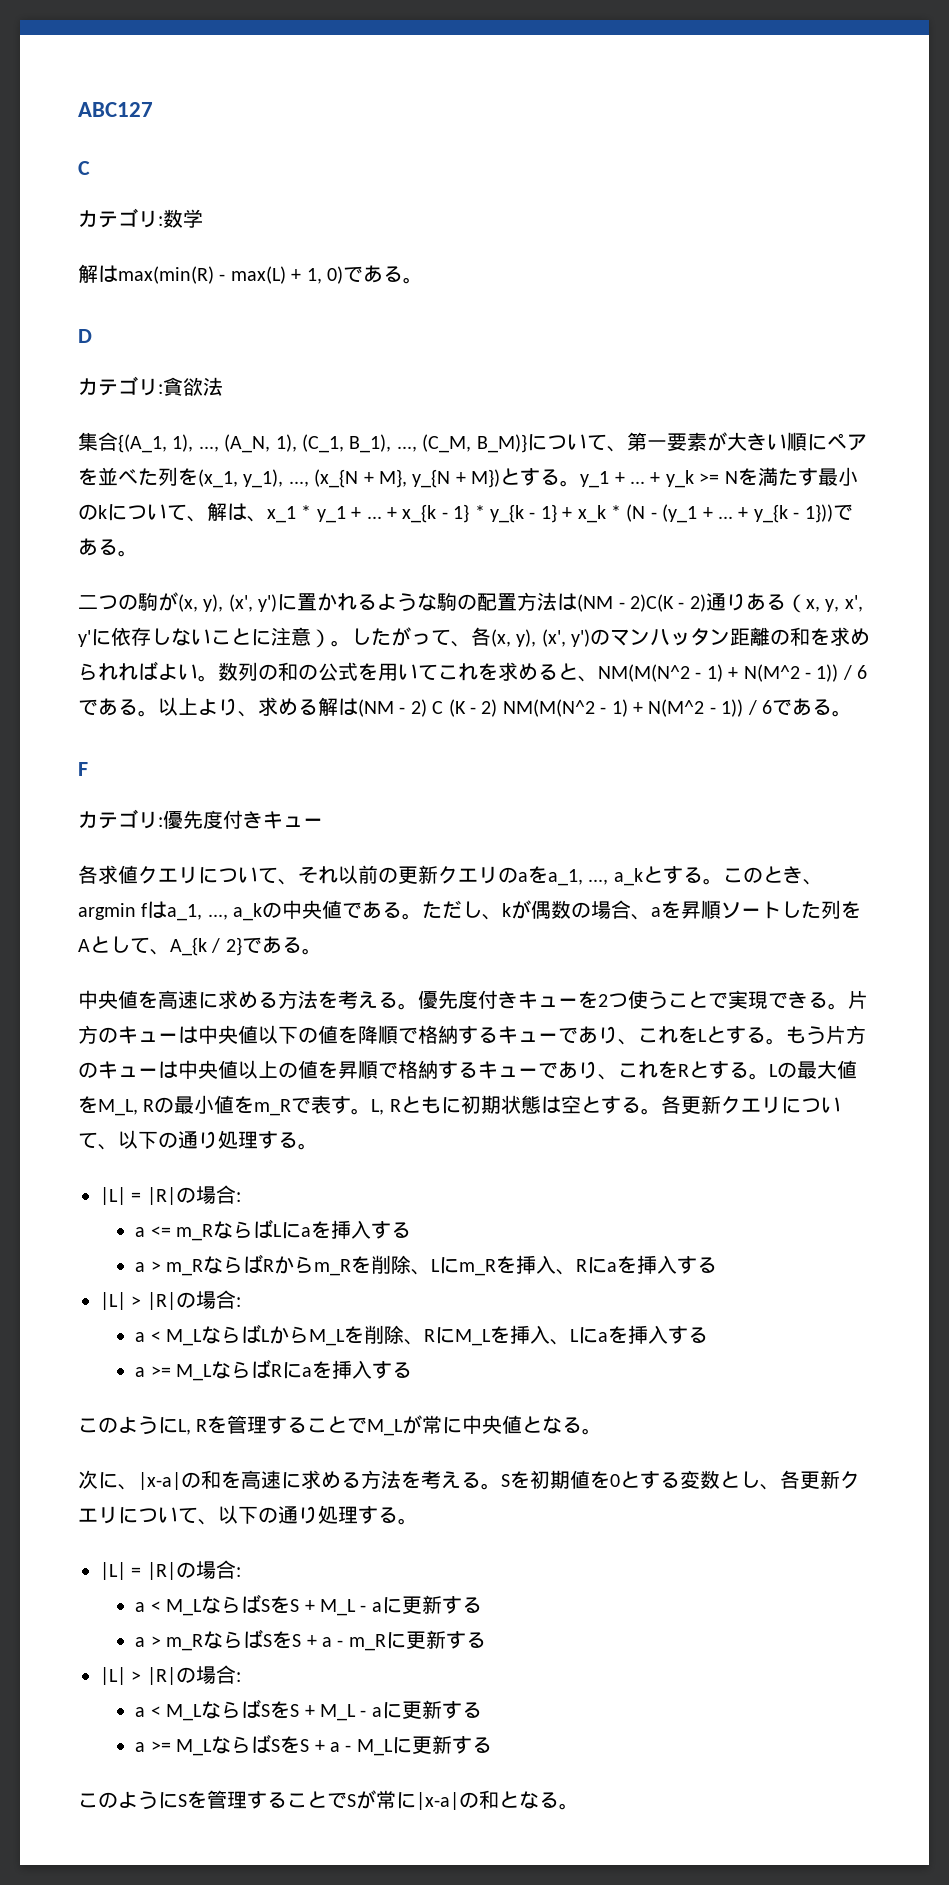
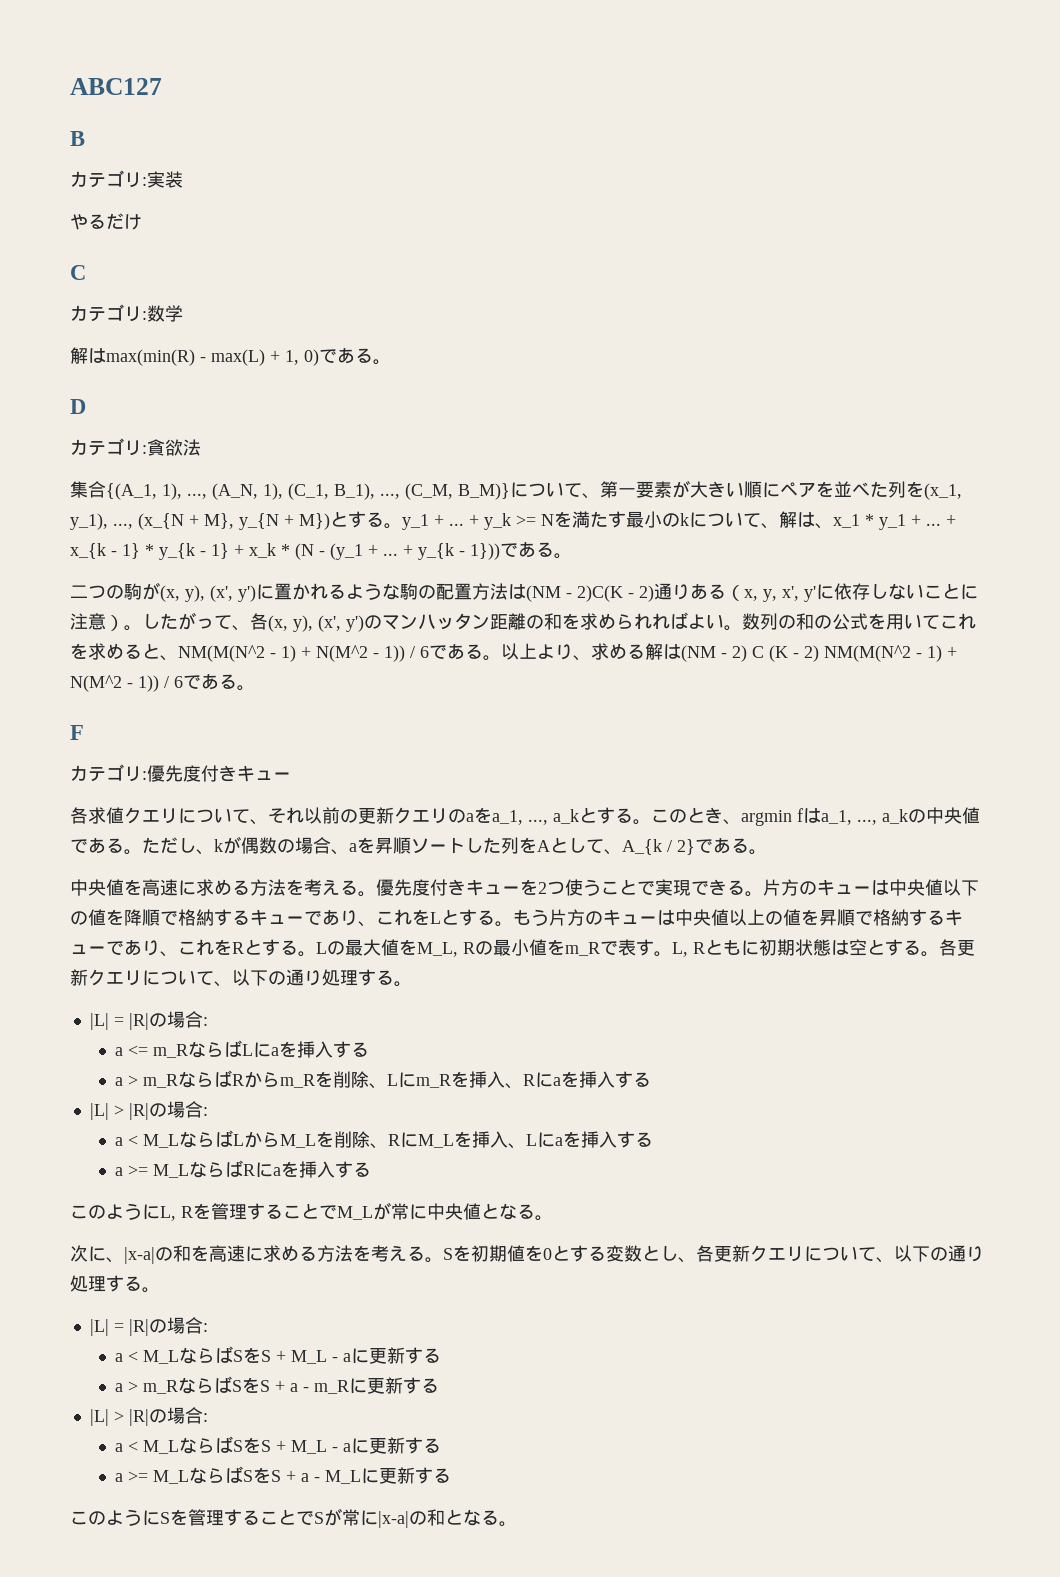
+ B
+ カテゴリ:実装
+ やるだけ

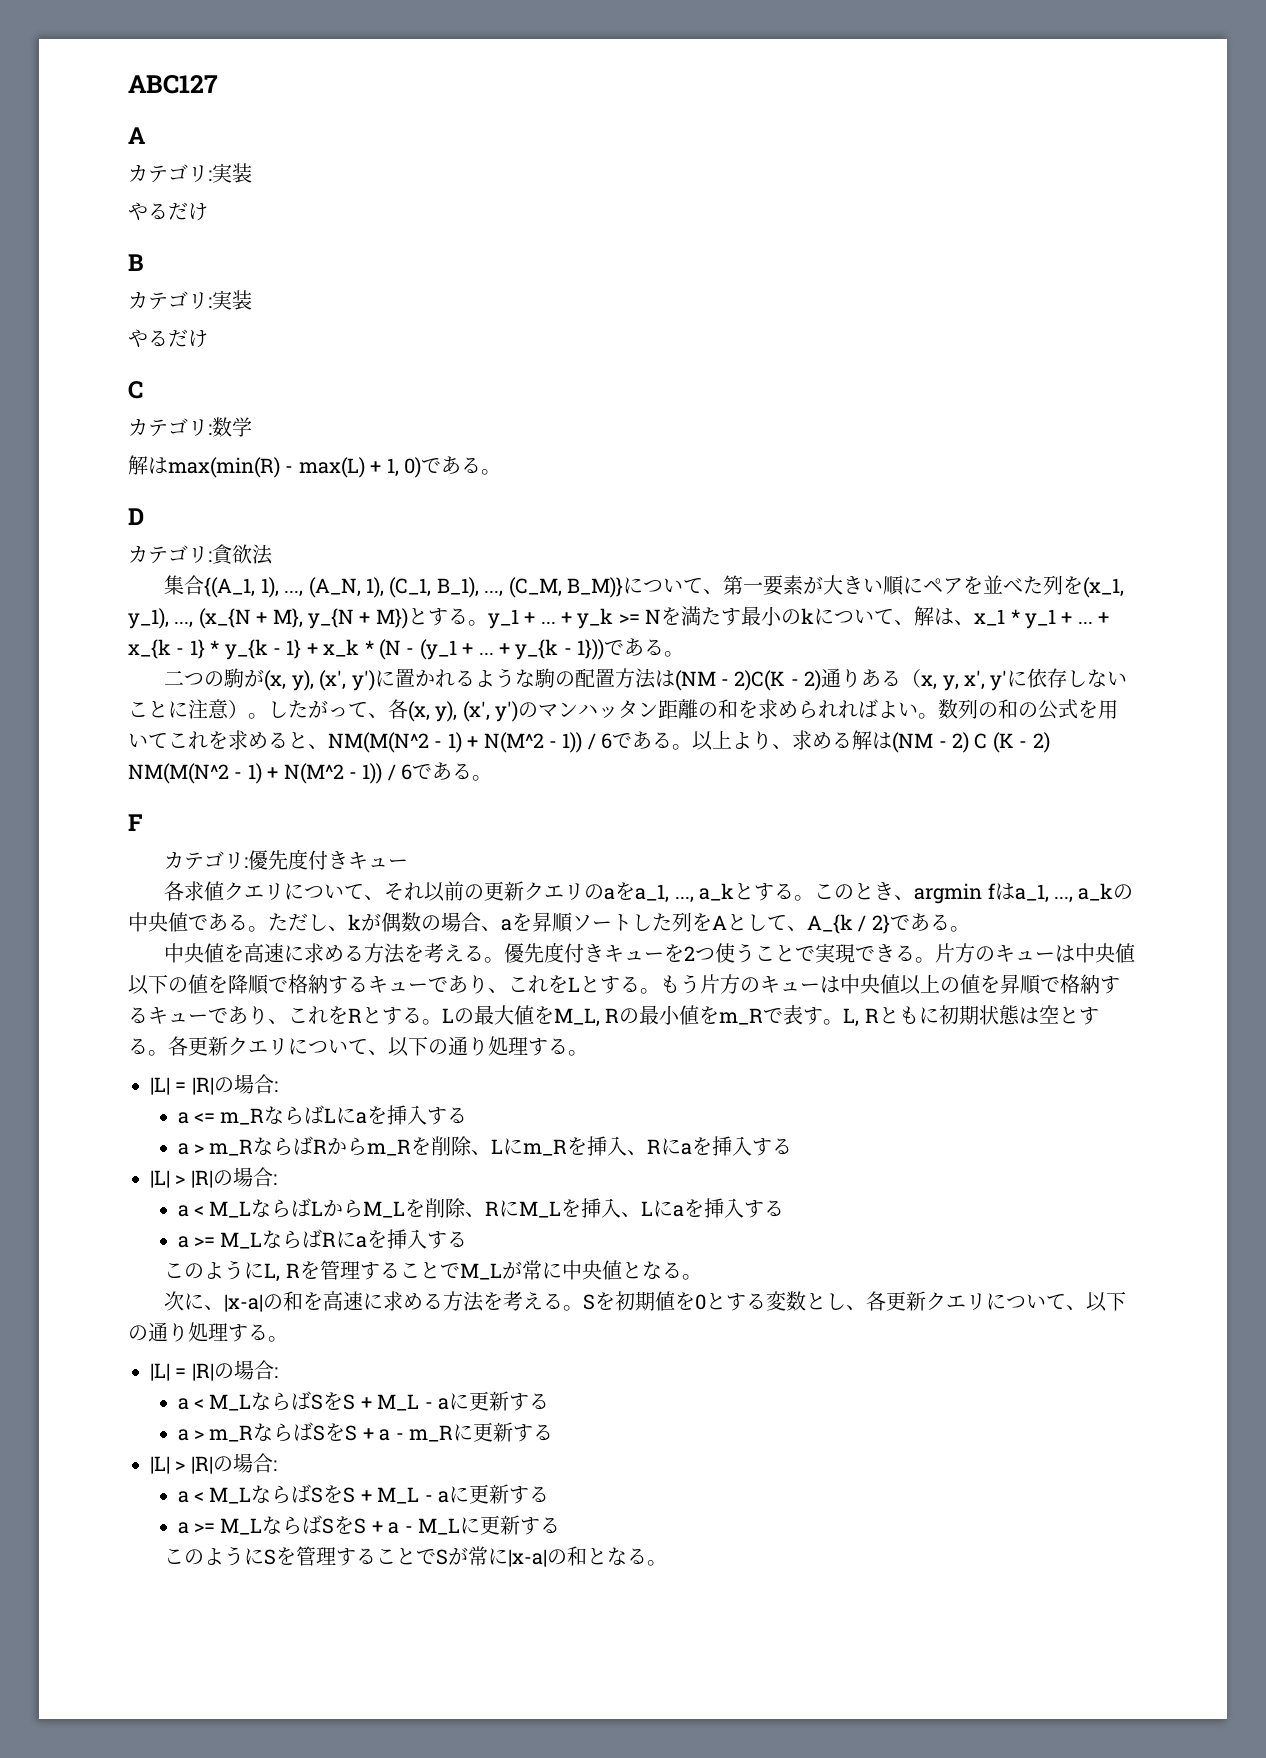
  ABC127
+ A
+ カテゴリ:実装
+ やるだけ

